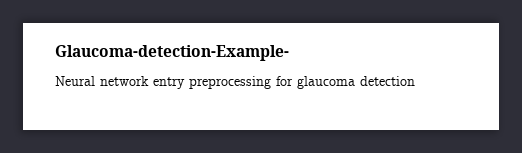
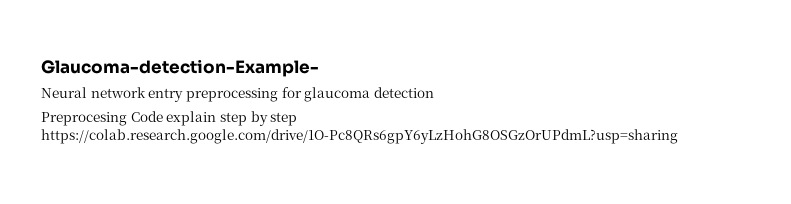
+ Preprocesing Code explain step by step https://colab.research.google.com/drive/1O-Pc8QRs6gpY6yLzHohG8OSGzOrUPdmL?usp=sharing

